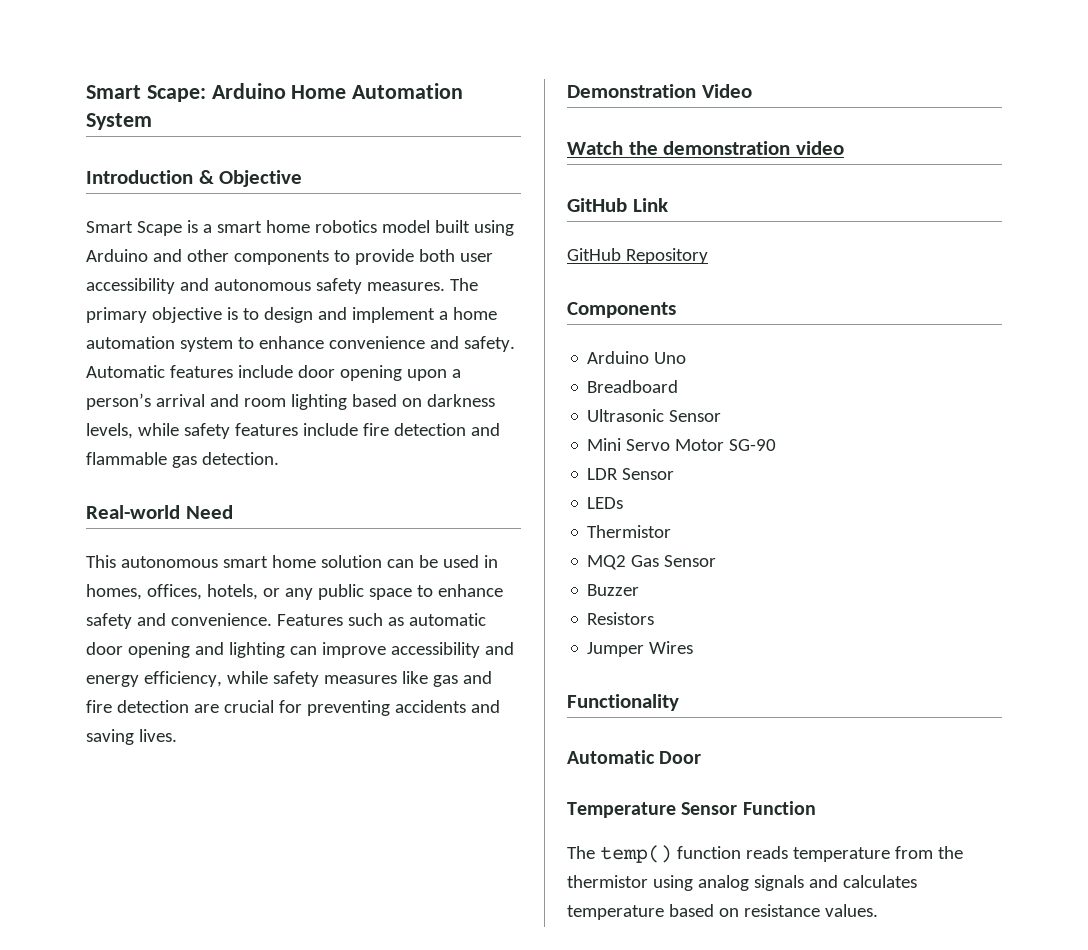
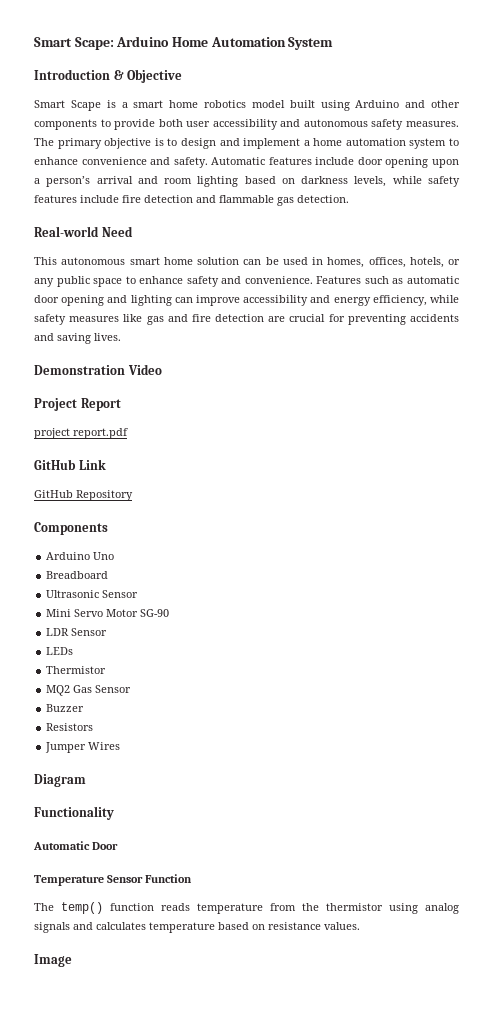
- Watch the demonstration video
+ Project Report
+ project report.pdf
+ Diagram
+ Image

